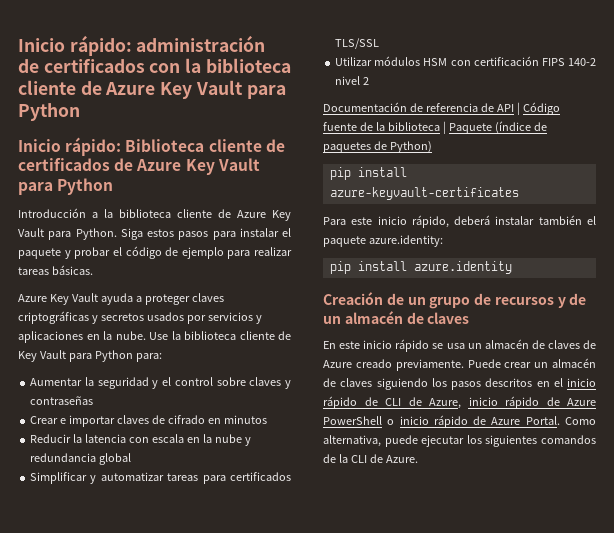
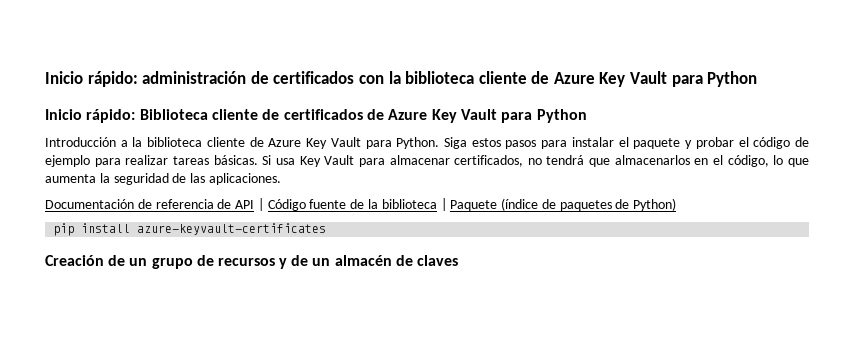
- Siga estos pasos para instalar el paquete y probar el código de ejemplo para realizar tareas básicas.
- Azure Key Vault ayuda a proteger claves criptográficas y secretos usados por servicios y aplicaciones en la nube. Use la biblioteca cliente de Key Vault para Python para:
- Aumentar la seguridad y el control sobre claves y contraseñas
- Crear e importar claves de cifrado en minutos
- Reducir la latencia con escala en la nube y redundancia global
- Simplificar y automatizar tareas para certificados TLS/SSL
- Utilizar módulos HSM con certificación FIPS 140-2 nivel 2
+ Siga estos pasos para instalar el paquete y probar el código de ejemplo para realizar tareas básicas. Si usa Key Vault para almacenar certificados, no tendrá que almacenarlos en el código, lo que aumenta la seguridad de las aplicaciones.
- Para este inicio rápido, deberá instalar también el paquete azure.identity:
- pip install azure.identity
- En este inicio rápido se usa un almacén de claves de Azure creado previamente. Puede crear un almacén de claves siguiendo los pasos descritos en el inicio rápido de CLI de Azure, inicio rápido de Azure PowerShell o inicio rápido de Azure Portal. Como alternativa, puede ejecutar los siguientes comandos de la CLI de Azure.

